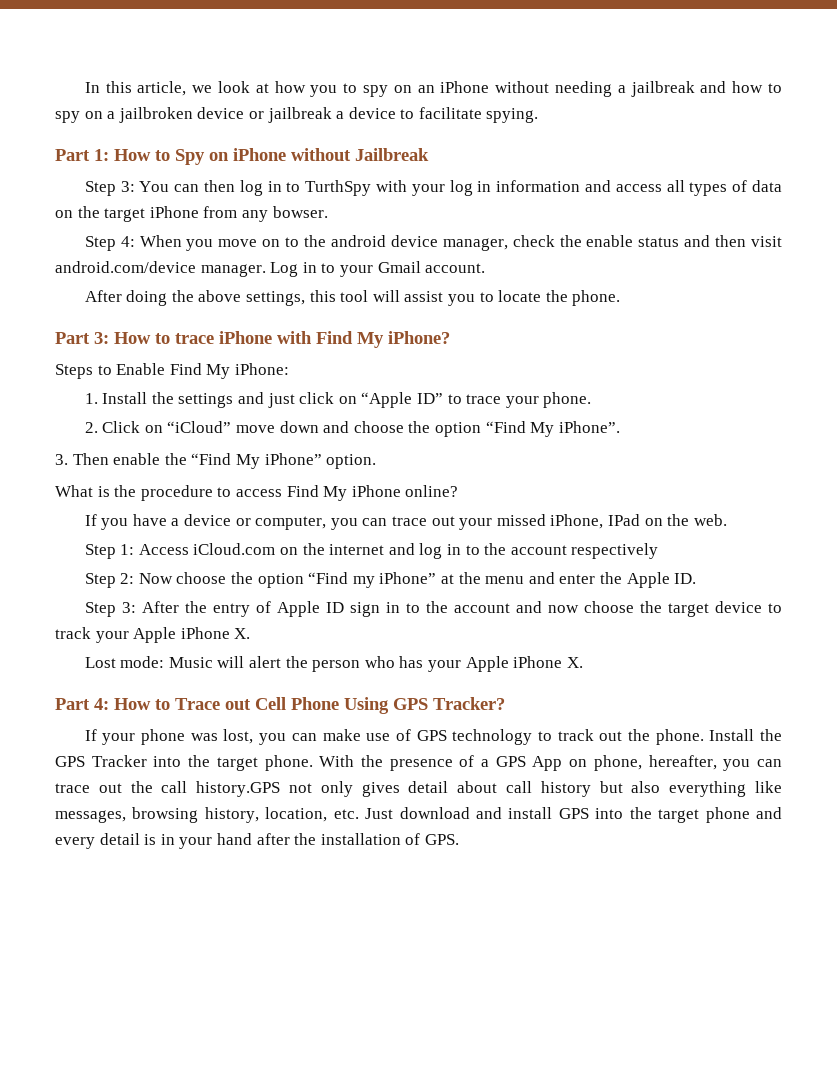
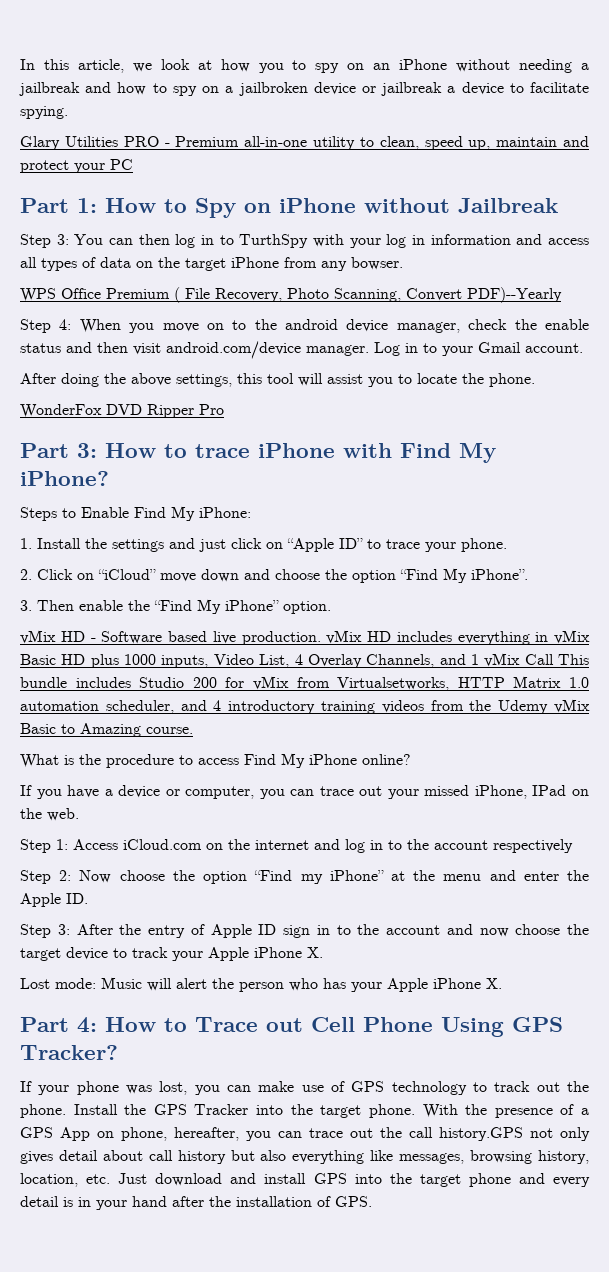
+ Glary Utilities PRO - Premium all-in-one utility to clean, speed up, maintain and protect your PC
+ WPS Office Premium ( File Recovery, Photo Scanning, Convert PDF)--Yearly
+ WonderFox DVD Ripper Pro
+ vMix HD - Software based live production. vMix HD includes everything in vMix Basic HD plus 1000 inputs, Video List, 4 Overlay Channels, and 1 vMix Call This bundle includes Studio 200 for vMix from Virtualsetworks, HTTP Matrix 1.0 automation scheduler, and 4 introductory training videos from the Udemy vMix Basic to Amazing course.

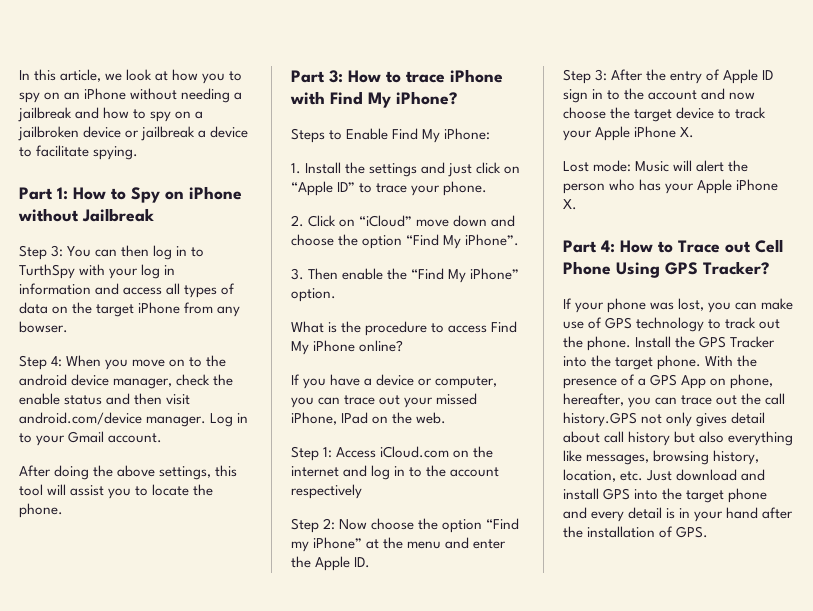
- Glary Utilities PRO - Premium all-in-one utility to clean, speed up, maintain and protect your PC
- WPS Office Premium ( File Recovery, Photo Scanning, Convert PDF)--Yearly
- WonderFox DVD Ripper Pro
- vMix HD - Software based live production. vMix HD includes everything in vMix Basic HD plus 1000 inputs, Video List, 4 Overlay Channels, and 1 vMix Call This bundle includes Studio 200 for vMix from Virtualsetworks, HTTP Matrix 1.0 automation scheduler, and 4 introductory training videos from the Udemy vMix Basic to Amazing course.

